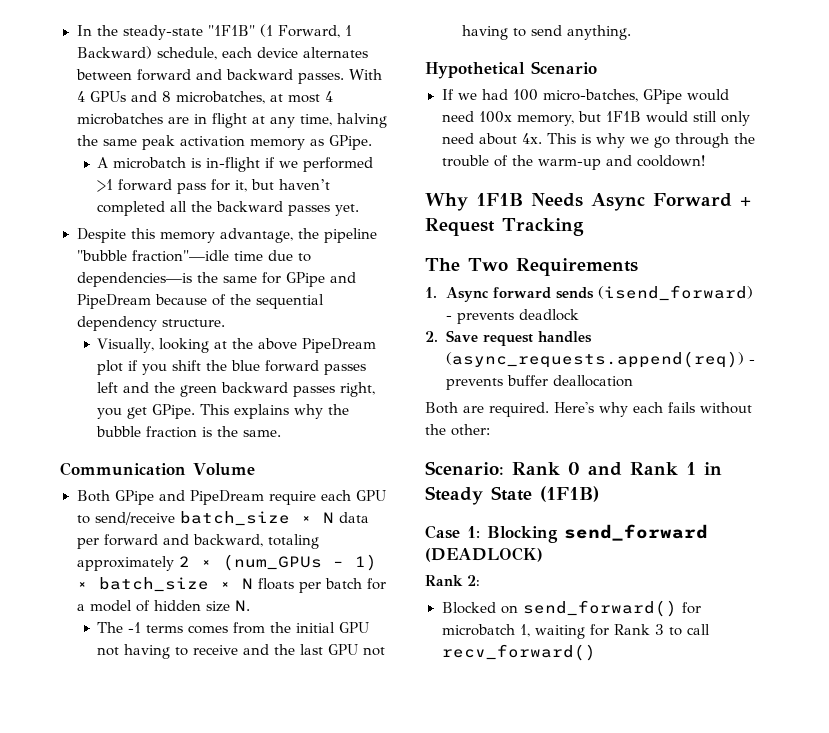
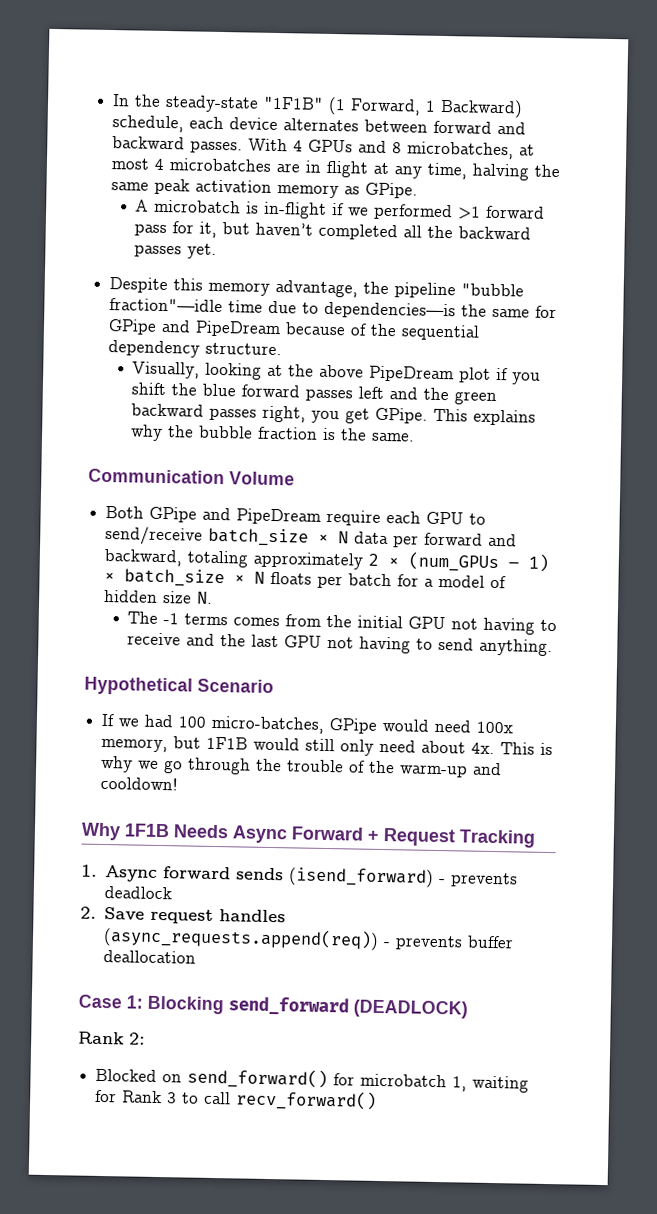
- The Two Requirements
- Both are required. Here's why each fails without the other:
- Scenario: Rank 0 and Rank 1 in Steady State (1F1B)

